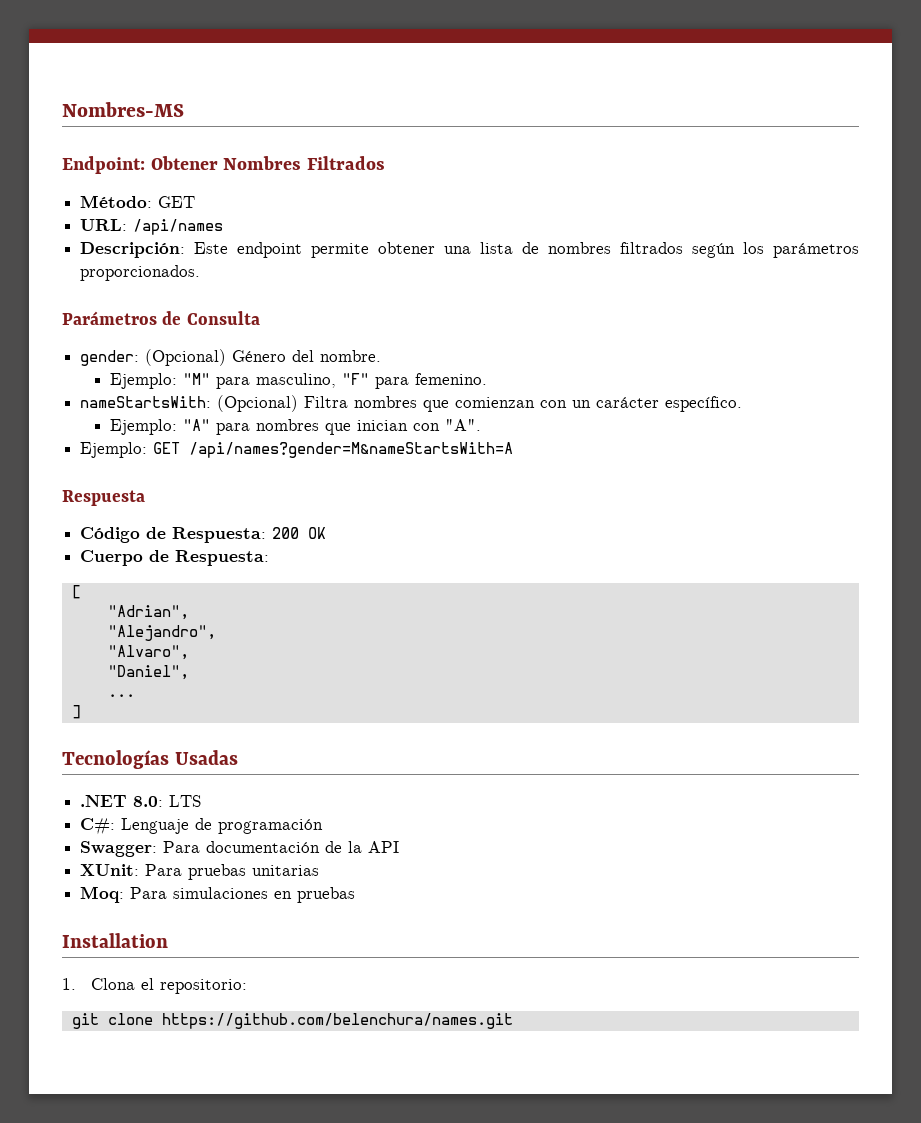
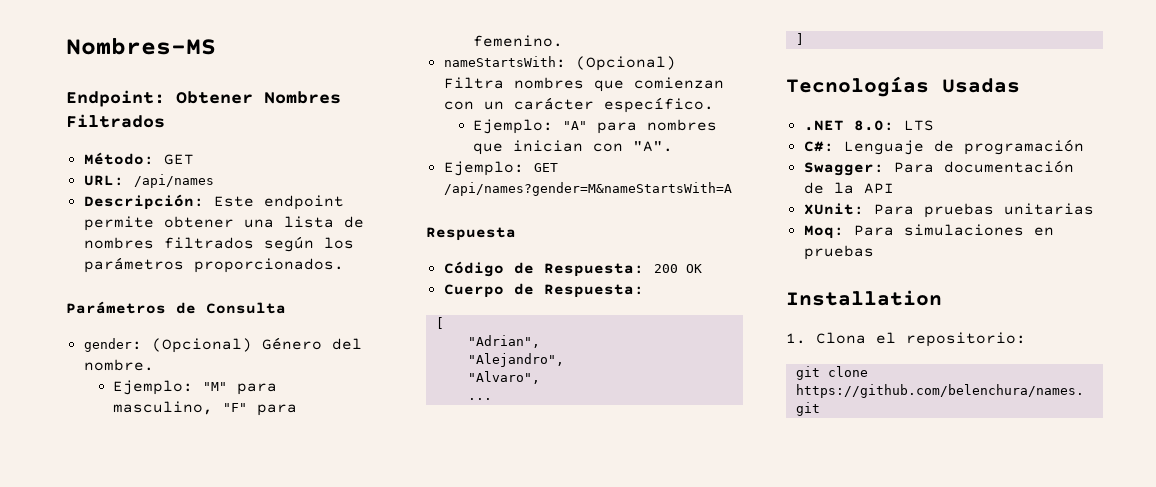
- "Daniel",

